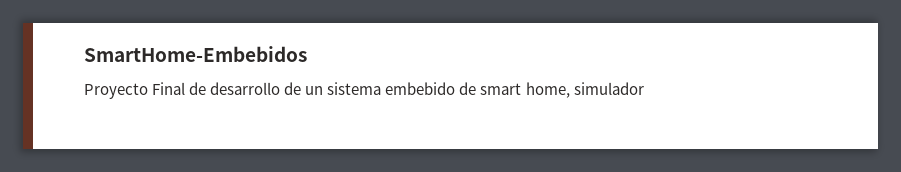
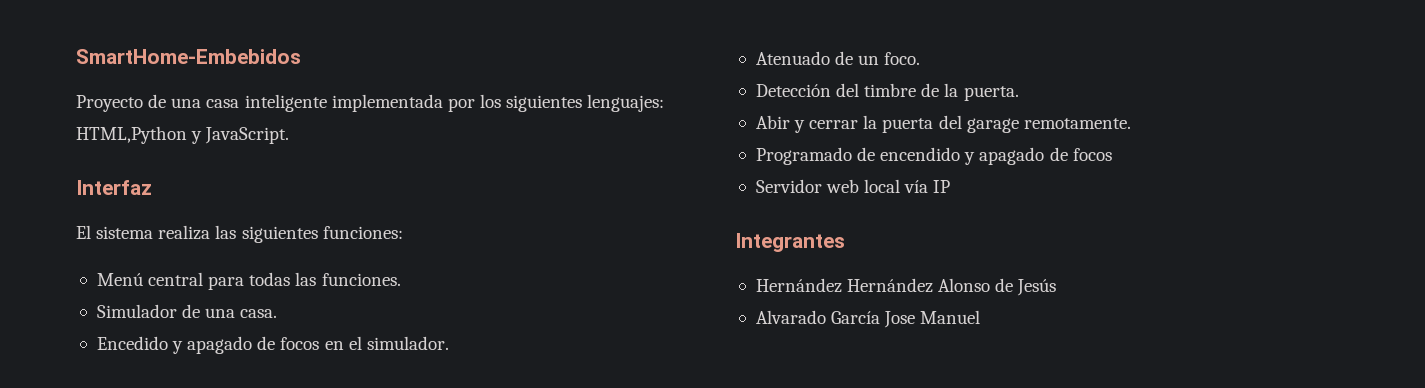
- Proyecto Final de desarrollo de un sistema embebido de smart home, simulador
+ Proyecto de una casa inteligente implementada por los siguientes lenguajes: HTML,Python y JavaScript.
+ Interfaz
+ El sistema realiza las siguientes funciones:
+ Menú central para todas las funciones.
+ Simulador de una casa.
+ Encedido y apagado de focos en el simulador.
+ Atenuado de un foco.
+ Detección del timbre de la puerta.
+ Abir y cerrar la puerta del garage remotamente.
+ Programado de encendido y apagado de focos
+ Servidor web local vía IP
+ Integrantes
+ Hernández Hernández Alonso de Jesús
+ Alvarado García Jose Manuel

